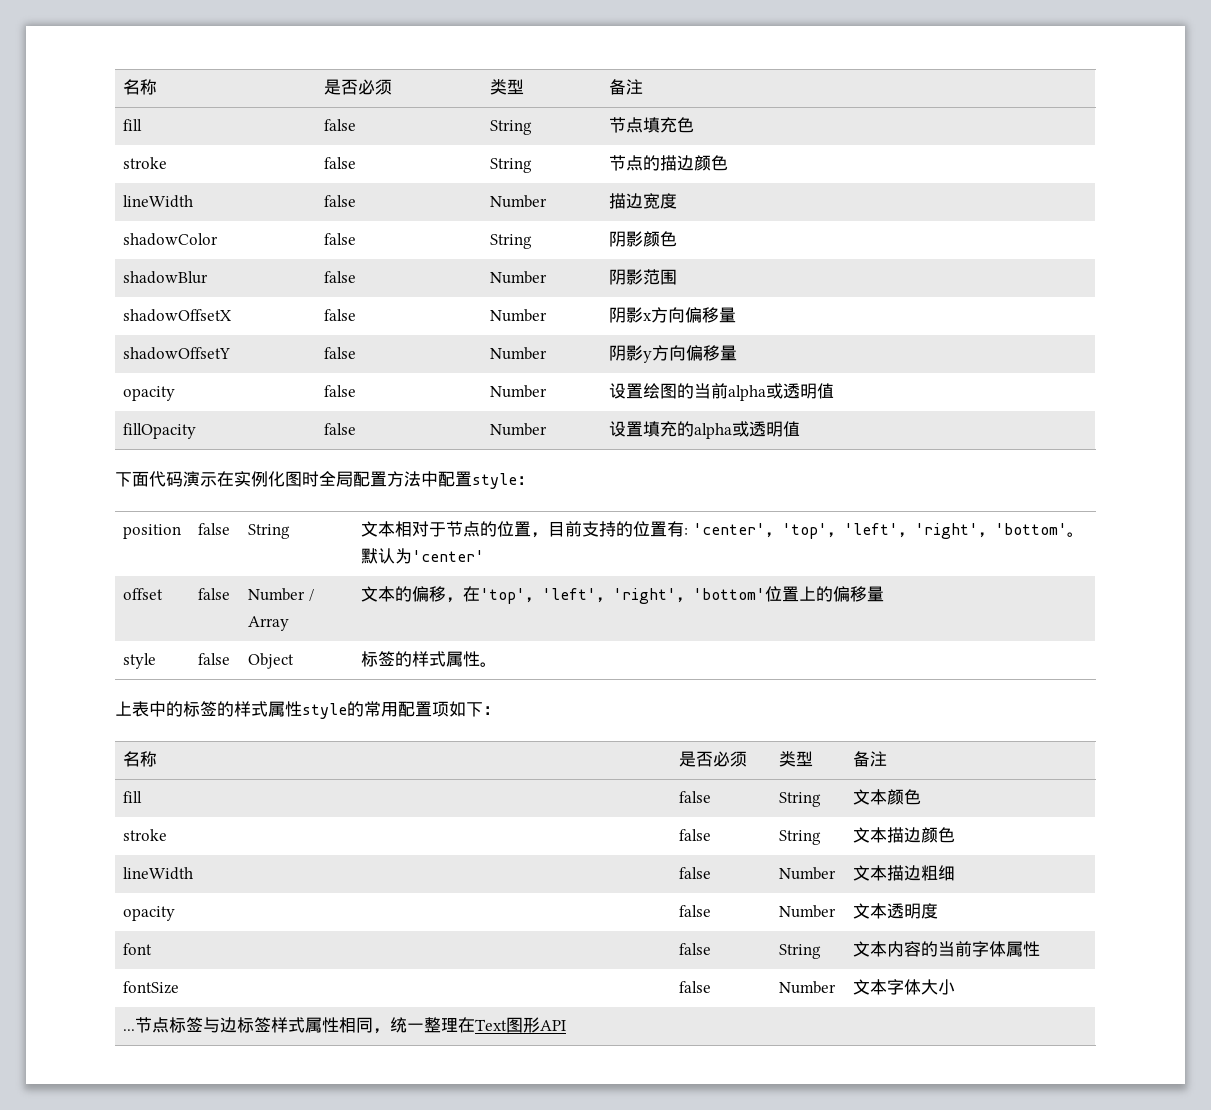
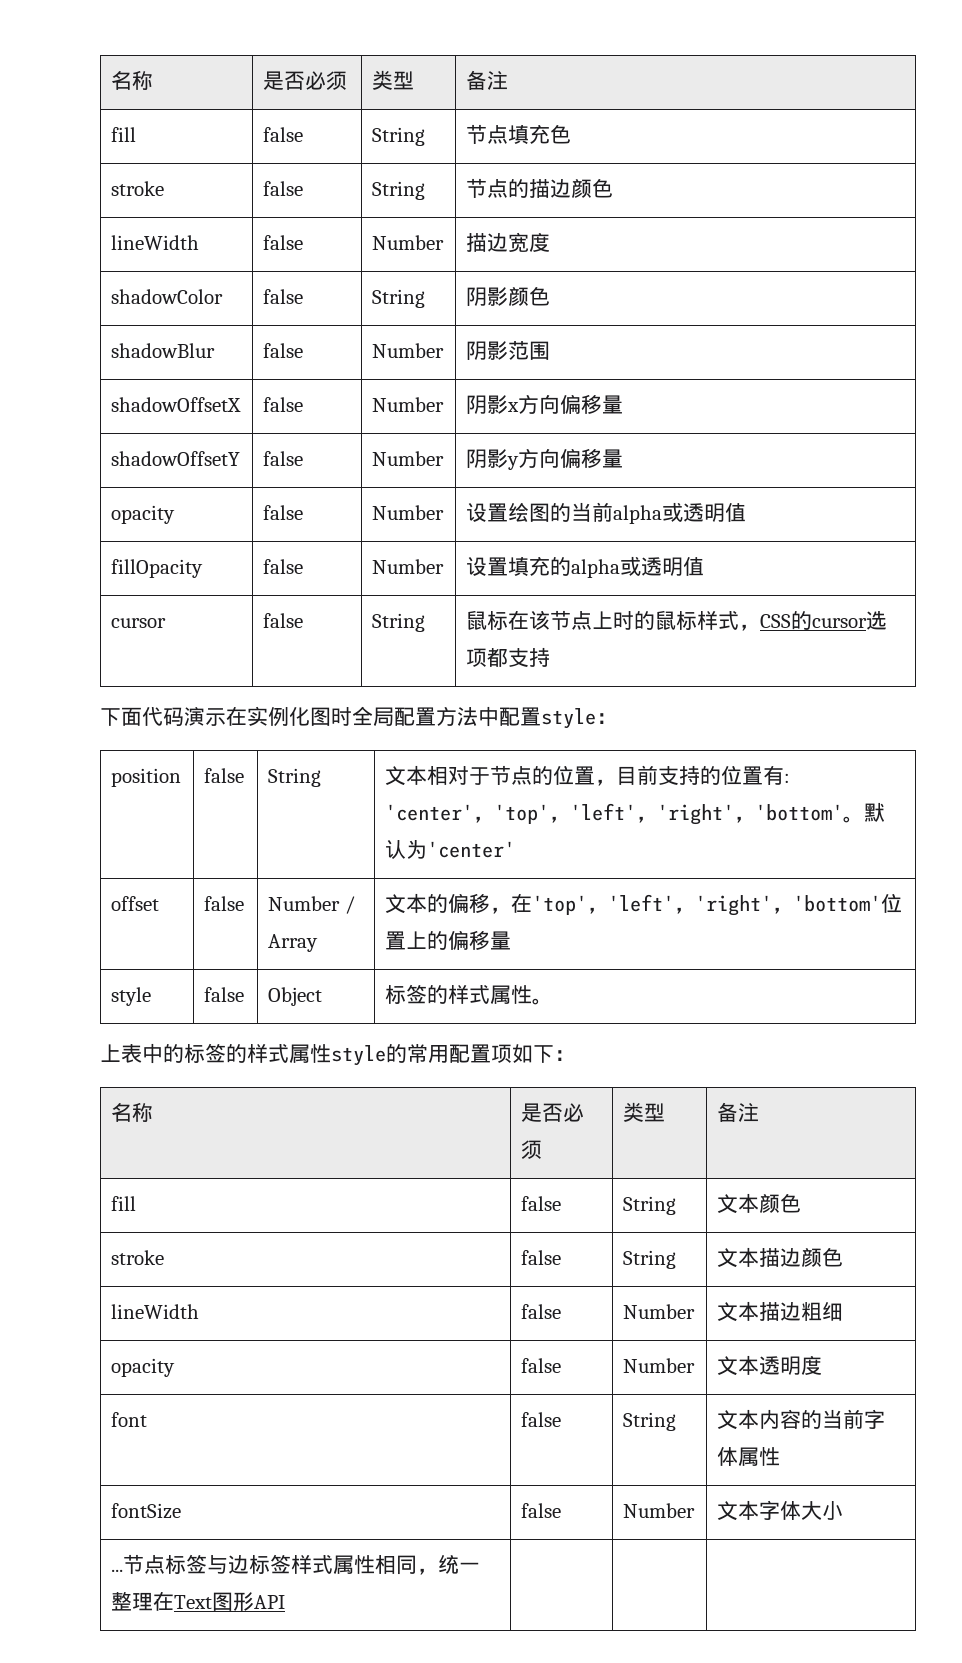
+ cursor | false | String | 鼠标在该节点上时的鼠标样式，CSS的cursor选项都支持

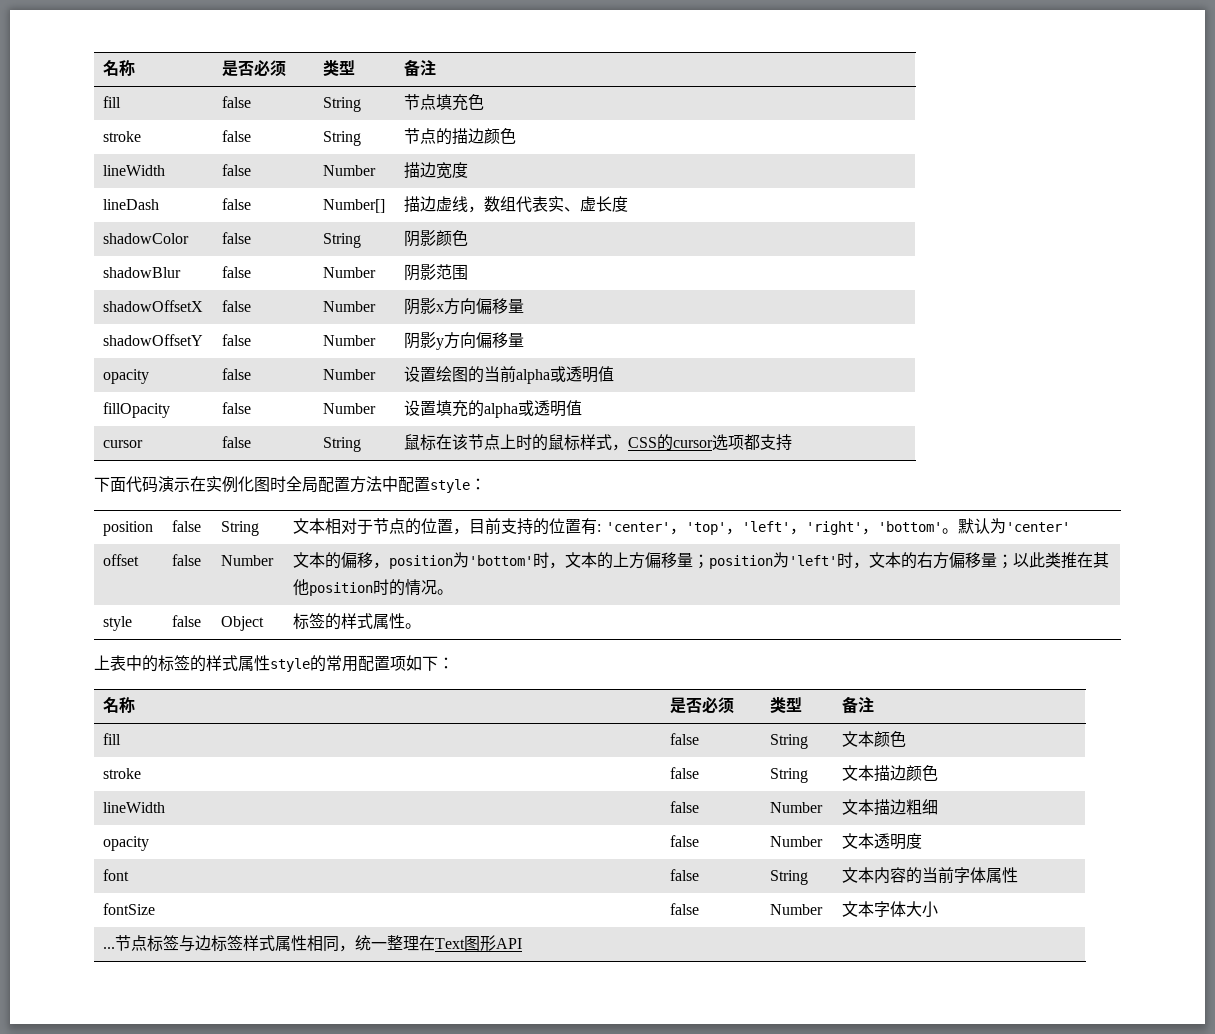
+ lineDash | false | Number[] | 描边虚线，数组代表实、虚长度
- offset | false | Number / Array | 文本的偏移，在'top'，'left'，'right'，'bottom'位置上的偏移量
+ offset | false | Number | 文本的偏移，position为'bottom'时，文本的上方偏移量；position为'left'时，文本的右方偏移量；以此类推在其他position时的情况。

